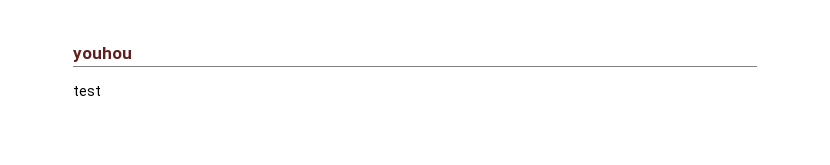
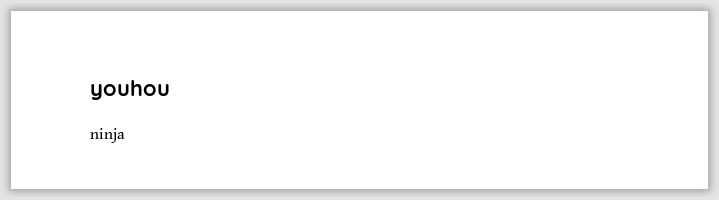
- test
+ ninja

